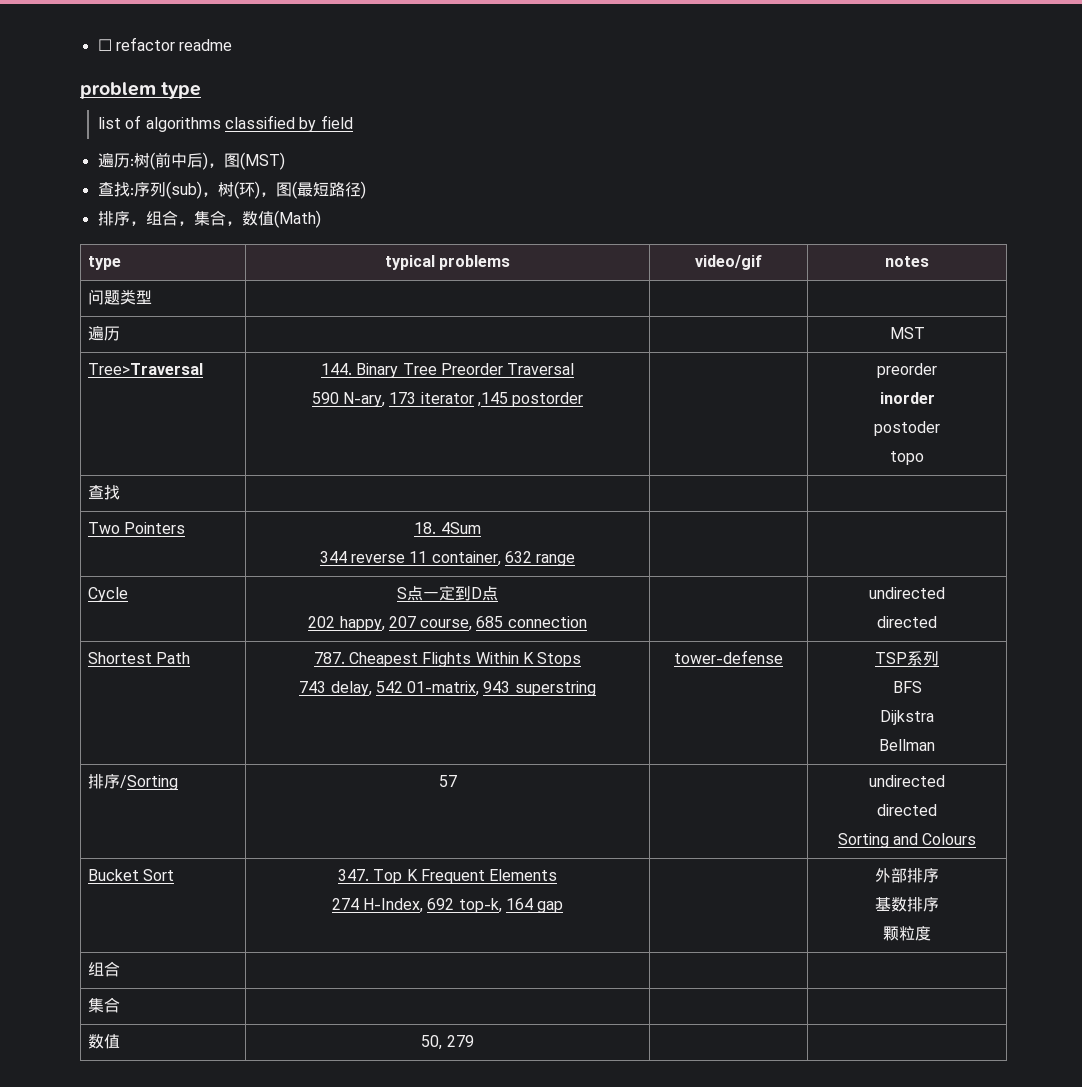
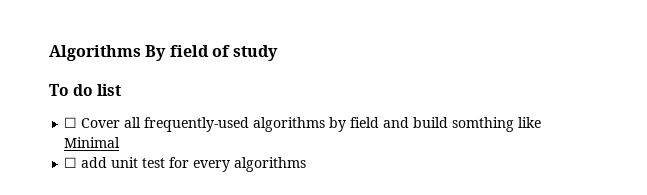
- ☐ refactor readme
- problem type
- list of algorithms classified by field
- 遍历:树(前中后)，图(MST)
- 查找:序列(sub)，树(环)，图(最短路径)
- 排序，组合，集合，数值(Math)
- type | typical problems | video/gif | notes
- 问题类型 | | |
- 遍历 | | | MST
- Tree>Traversal | 144. Binary Tree Preorder Traversal
- 590 N-ary, 173 iterator ,145 postorder | | preorder
- inorder
- postoder
- topo
- 查找 | | |
- Two Pointers | 18. 4Sum
- 344 reverse 11 container, 632 range | |
- Cycle | S点一定到D点
- 202 happy, 207 course, 685 connection | | undirected
- directed
- Shortest Path | 787. Cheapest Flights Within K Stops
- 743 delay, 542 01-matrix, 943 superstring | tower-defense | TSP系列
- BFS
- Dijkstra
- Bellman
- 排序/Sorting | 57 | | undirected
- directed
- Sorting and Colours
- Bucket Sort | 347. Top K Frequent Elements
- 274 H-Index, 692 top-k, 164 gap | | 外部排序
- 基数排序
- 颗粒度
- 组合 | | |
- 集合 | | |
- 数值 | 50, 279 | |
+ Algorithms By field of study
+ To do list
+ ☐ Cover all frequently-used algorithms by field and build somthing like Minimal
+ ☐ add unit test for every algorithms

